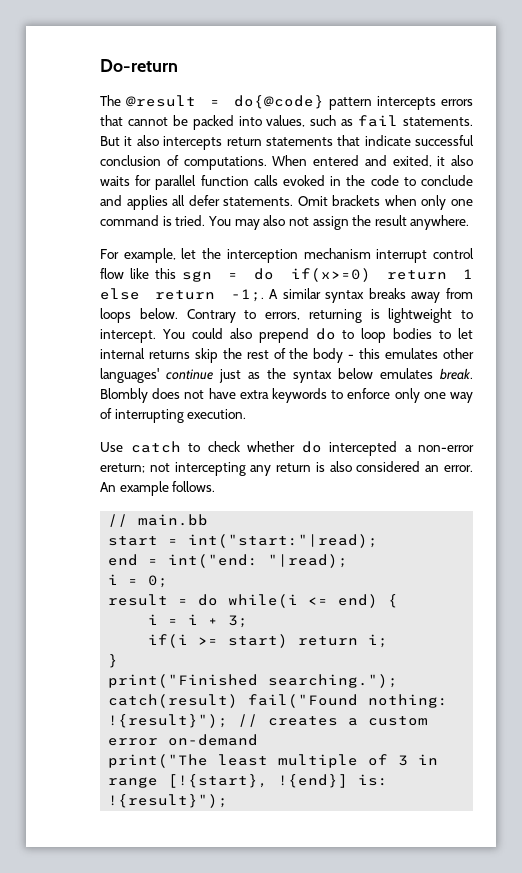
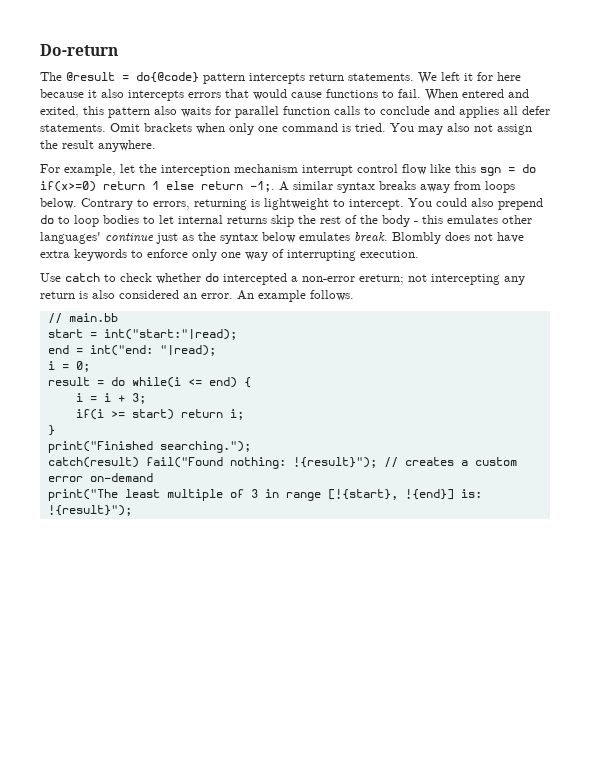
- The @result = do{@code} pattern intercepts errors that cannot be packed into values, such as fail statements. But it also intercepts return statements that indicate successful conclusion of computations.
+ The @result = do{@code} pattern intercepts return statements. We left it for here because it also intercepts errors that would cause functions to fail.
- When entered and exited, it also waits for parallel function calls evoked in the code to conclude and applies all defer statements.
+ When entered and exited, this pattern also waits for parallel function calls to conclude and applies all defer statements.

